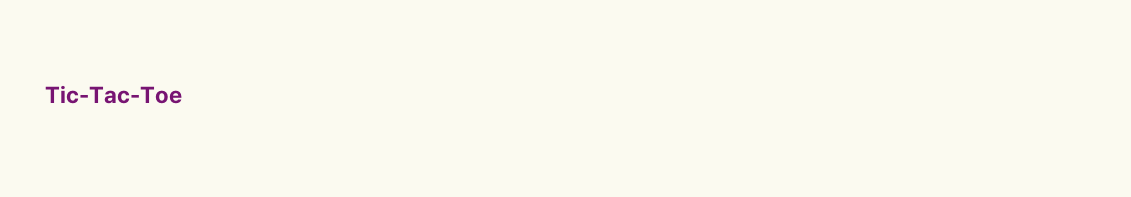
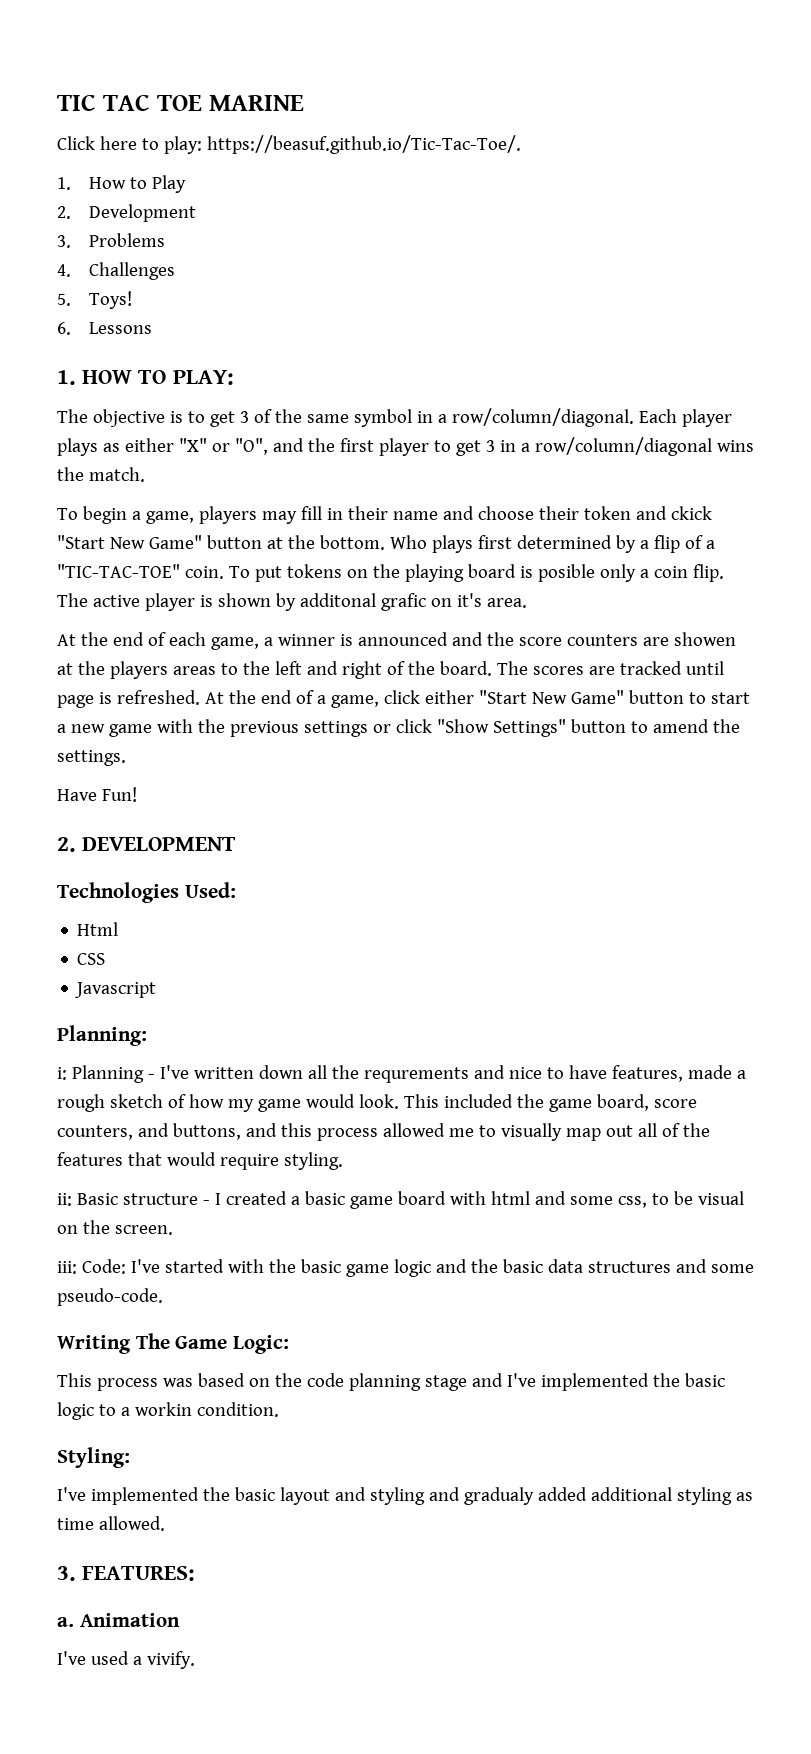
- Tic-Tac-Toe
+ TIC TAC TOE MARINE
+ Click here to play: https://beasuf.github.io/Tic-Tac-Toe/.
+ 1. How to Play
+ 2. Development
+ 3. Problems
+ 4. Challenges
+ 5. Toys!
+ 6. Lessons
+ 1. HOW TO PLAY:
+ The objective is to get 3 of the same symbol in a row/column/diagonal. Each player plays as either "X" or "O", and the first player to get 3 in a row/column/diagonal wins the match.
+ To begin a game, players may fill in their name and choose their token and ckick "Start New Game" button at the bottom. Who plays first determined by a flip of a "TIC-TAC-TOE" coin. To put tokens on the playing board is posible only a coin flip. The active player is shown by additonal grafic on it's area.
+ At the end of each game, a winner is announced and the score counters are showen at the players areas to the left and right of the board. The scores are tracked until page is refreshed. At the end of a game, click either "Start New Game" button to start a new game with the previous settings or click "Show Settings" button to amend the settings.
+ Have Fun!
+ 2. DEVELOPMENT
+ Technologies Used:
+ Html
+ CSS
+ Javascript
+ Planning:
+ i: Planning - I've written down all the requrements and nice to have features, made a rough sketch of how my game would look. This included the game board, score counters, and buttons, and this process allowed me to visually map out all of the features that would require styling.
+ ii: Basic structure - I created a basic game board with html and some css, to be visual on the screen.
+ iii: Code: I've started with the basic game logic and the basic data structures and some pseudo-code.
+ Writing The Game Logic:
+ This process was based on the code planning stage and I've implemented the basic logic to a workin condition.
+ Styling:
+ I've implemented the basic layout and styling and gradualy added additional styling as time allowed.
+ 3. FEATURES:
+ a. Animation
+ I've used a vivify.

